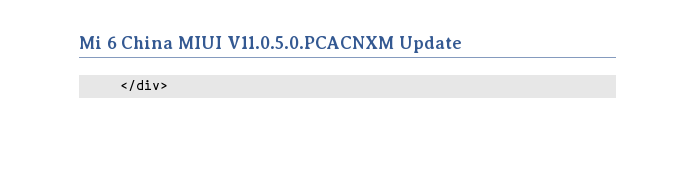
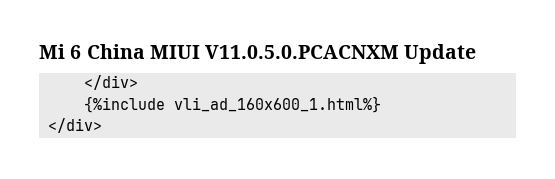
+ {%include vli_ad_160x600_1.html%}
+ </div>

